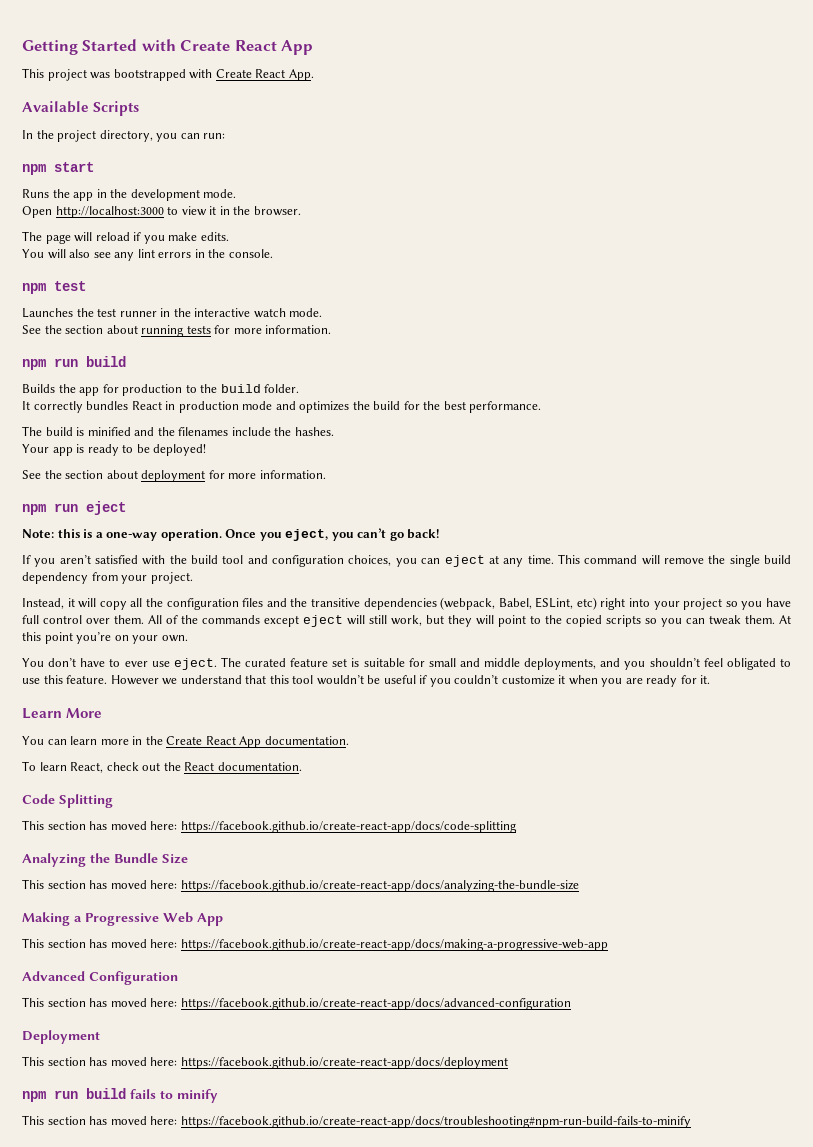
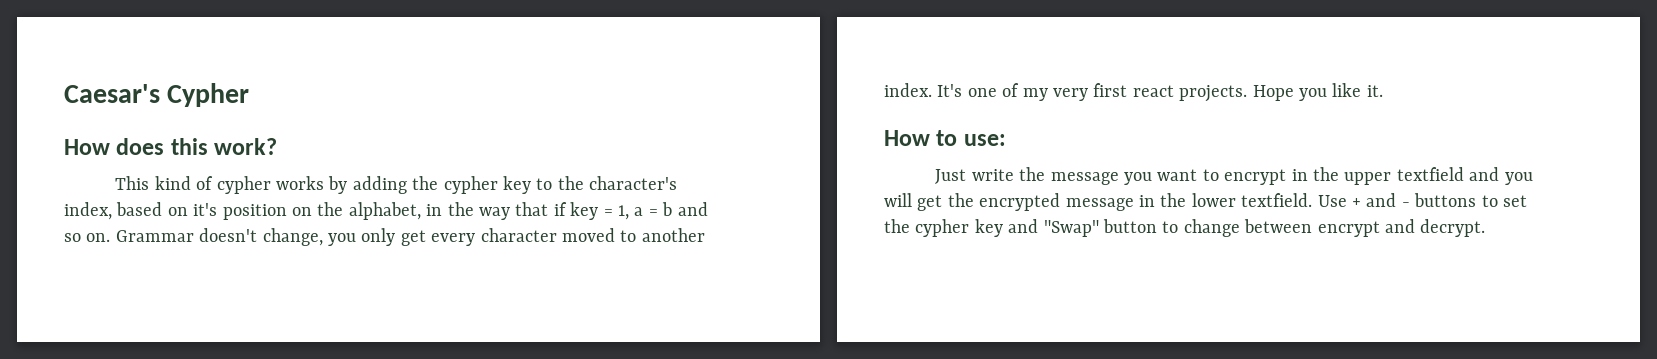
- Getting Started with Create React App
- This project was bootstrapped with Create React App.
- Available Scripts
- In the project directory, you can run:
- npm start
- Runs the app in the development mode.
- Open http://localhost:3000 to view it in the browser.
- The page will reload if you make edits.
- You will also see any lint errors in the console.
- npm test
- Launches the test runner in the interactive watch mode.
- See the section about running tests for more information.
- npm run build
- Builds the app for production to the build folder.
- It correctly bundles React in production mode and optimizes the build for the best performance.
- The build is minified and the filenames include the hashes.
- Your app is ready to be deployed!
- See the section about deployment for more information.
- npm run eject
- Note: this is a one-way operation. Once you eject, you can’t go back!
- If you aren’t satisfied with the build tool and configuration choices, you can eject at any time. This command will remove the single build dependency from your project.
- Instead, it will copy all the configuration files and the transitive dependencies (webpack, Babel, ESLint, etc) right into your project so you have full control over them. All of the commands except eject will still work, but they will point to the copied scripts so you can tweak them. At this point you’re on your own.
- You don’t have to ever use eject. The curated feature set is suitable for small and middle deployments, and you shouldn’t feel obligated to use this feature. However we understand that this tool wouldn’t be useful if you couldn’t customize it when you are ready for it.
- Learn More
- You can learn more in the Create React App documentation.
- To learn React, check out the React documentation.
- Code Splitting
- This section has moved here: https://facebook.github.io/create-react-app/docs/code-splitting
- Analyzing the Bundle Size
- This section has moved here: https://facebook.github.io/create-react-app/docs/analyzing-the-bundle-size
- Making a Progressive Web App
- This section has moved here: https://facebook.github.io/create-react-app/docs/making-a-progressive-web-app
- Advanced Configuration
- This section has moved here: https://facebook.github.io/create-react-app/docs/advanced-configuration
- Deployment
- This section has moved here: https://facebook.github.io/create-react-app/docs/deployment
- npm run build fails to minify
- This section has moved here: https://facebook.github.io/create-react-app/docs/troubleshooting#npm-run-build-fails-to-minify
+ Caesar's Cypher
+ How does this work?
+ This kind of cypher works by adding the cypher key to the character's index, based on it's position on the alphabet, in the way that if key = 1, a = b and so on. Grammar doesn't change, you only get every character moved to another index. It's one of my very first react projects. Hope you like it.
+ How to use:
+ Just write the message you want to encrypt in the upper textfield and you will get the encrypted message in the lower textfield. Use + and - buttons to set the cypher key and "Swap" button to change between encrypt and decrypt.

